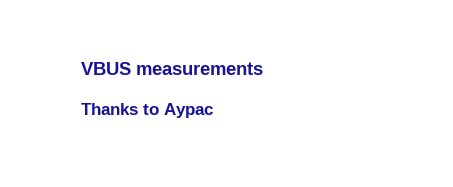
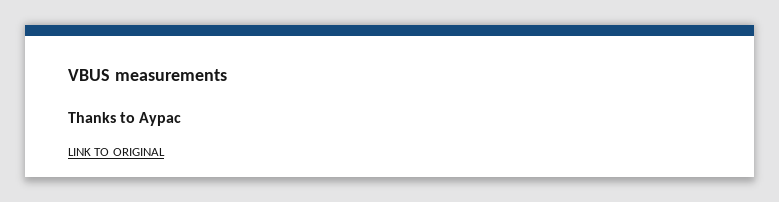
+ LINK TO ORIGINAL

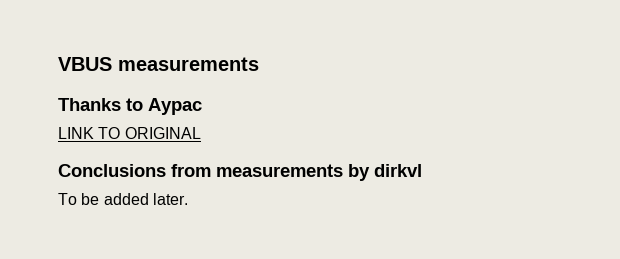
+ Conclusions from measurements by dirkvl
+ To be added later.

